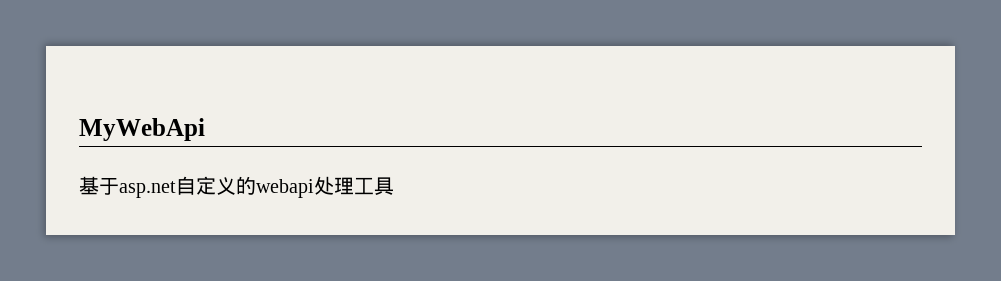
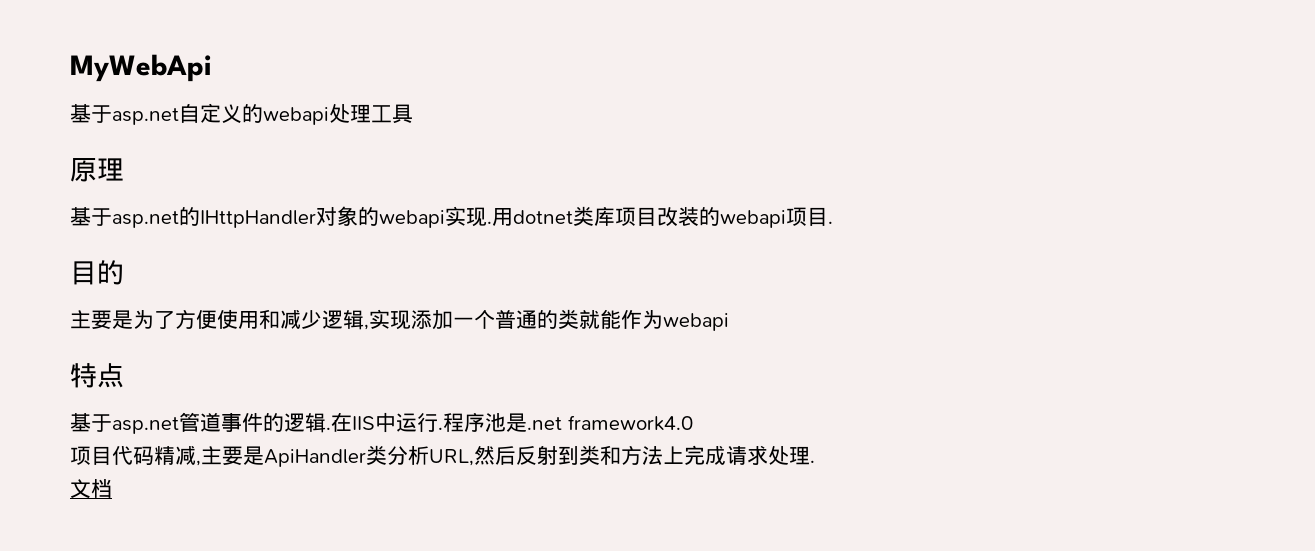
+ 原理
+ 基于asp.net的IHttpHandler对象的webapi实现.用dotnet类库项目改装的webapi项目.
+ 目的
+ 主要是为了方便使用和减少逻辑,实现添加一个普通的类就能作为webapi
+ 特点
+ 基于asp.net管道事件的逻辑.在IIS中运行.程序池是.net framework4.0
+ 项目代码精减,主要是ApiHandler类分析URL,然后反射到类和方法上完成请求处理.
+ 文档

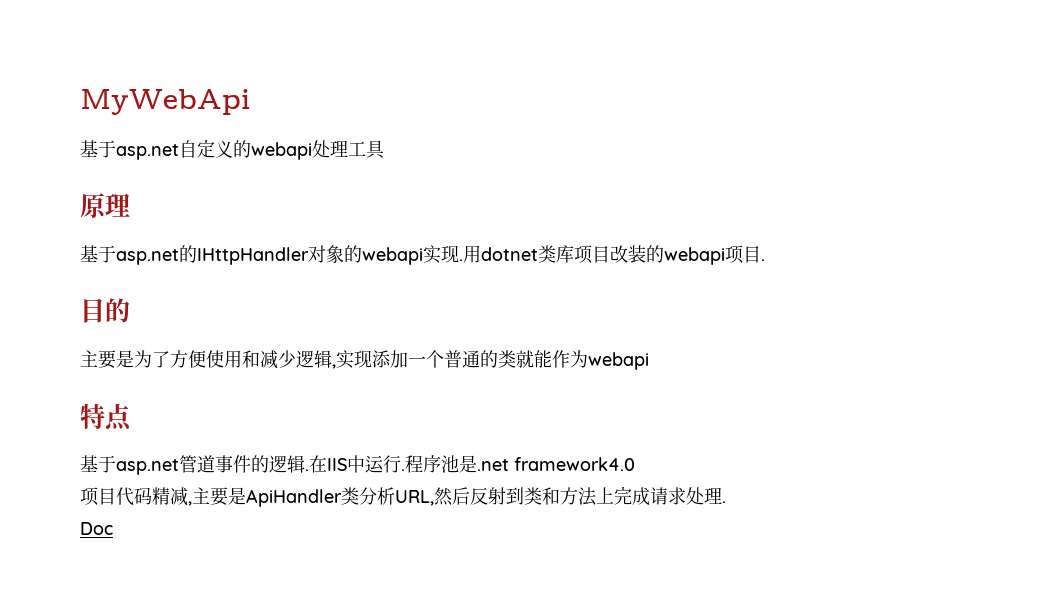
- 文档
+ Doc

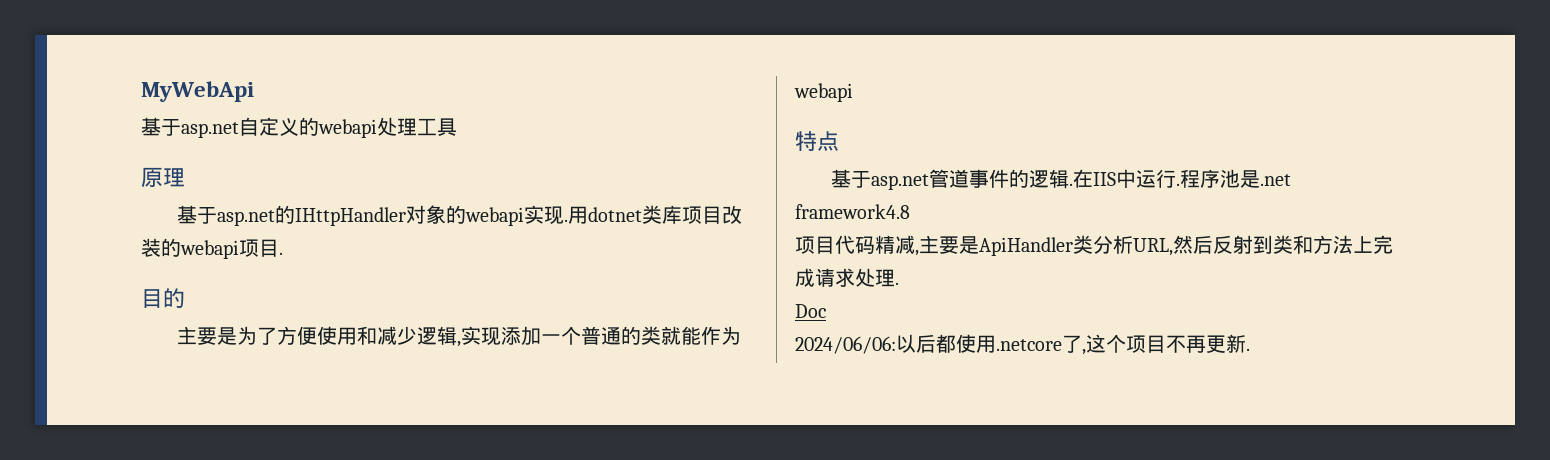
- 程序池是.net framework4.0
+ 程序池是.net framework4.8
+ 2024/06/06:以后都使用.netcore了,这个项目不再更新.

